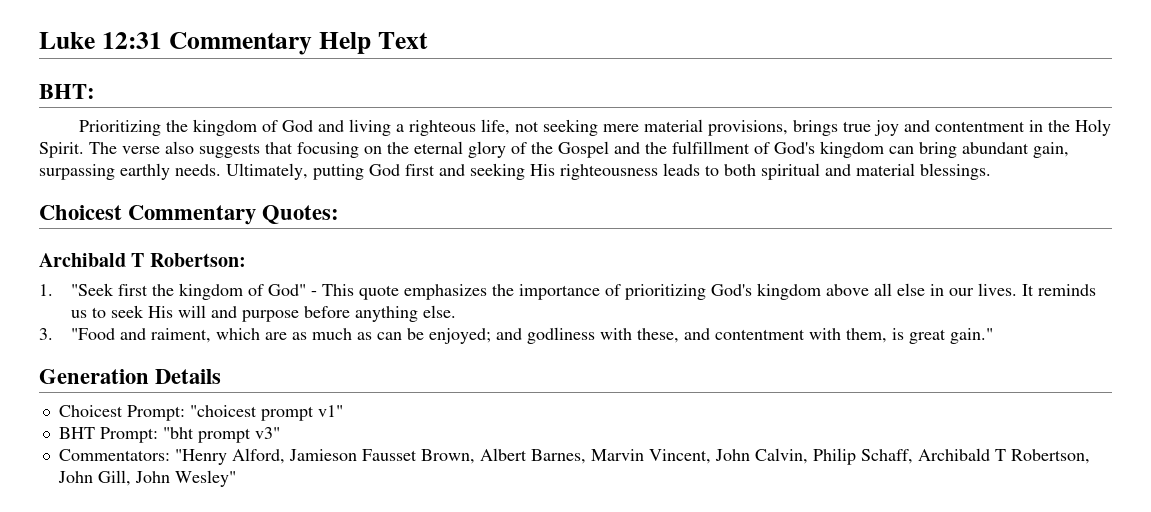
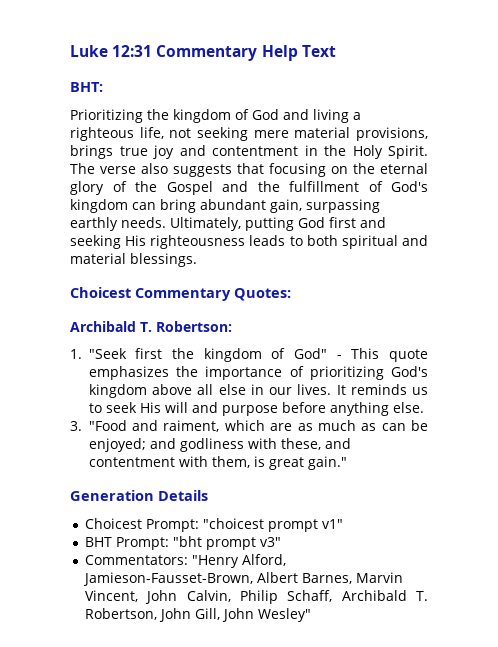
- Archibald T Robertson:
+ Archibald T. Robertson:
- Commentators: "Henry Alford, Jamieson Fausset Brown, Albert Barnes, Marvin Vincent, John Calvin, Philip Schaff, Archibald T Robertson, John Gill, John Wesley"
+ Commentators: "Henry Alford, Jamieson-Fausset-Brown, Albert Barnes, Marvin Vincent, John Calvin, Philip Schaff, Archibald T. Robertson, John Gill, John Wesley"

